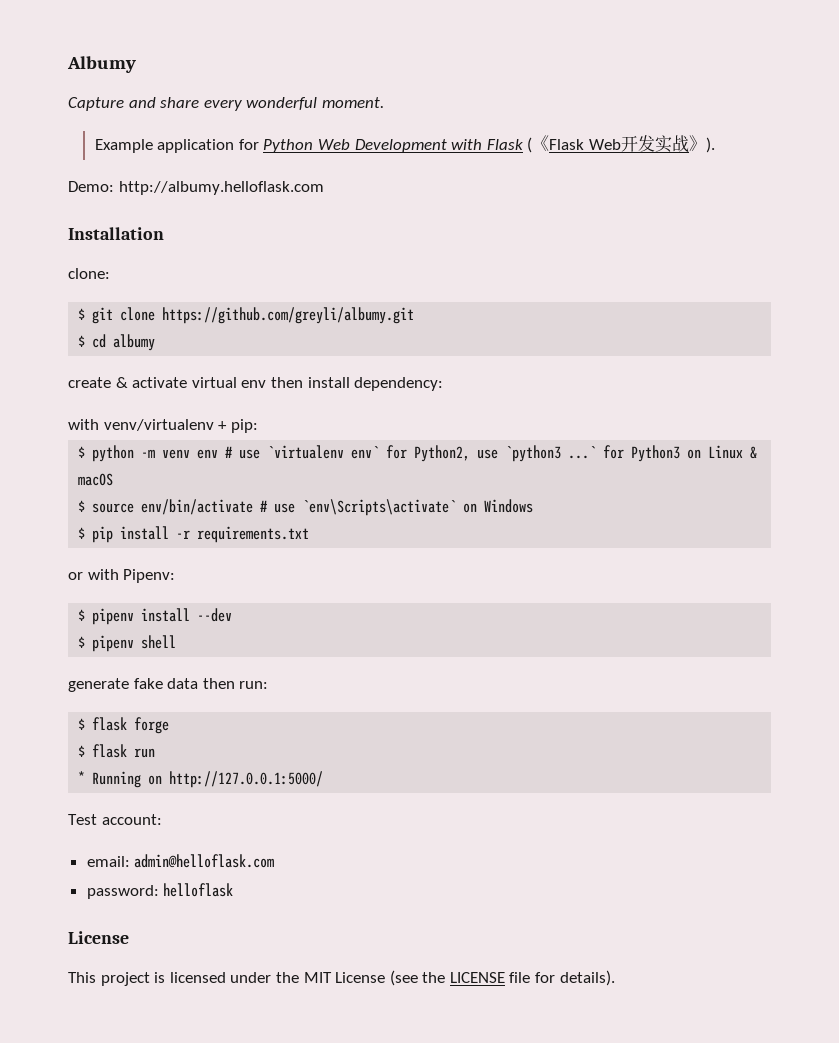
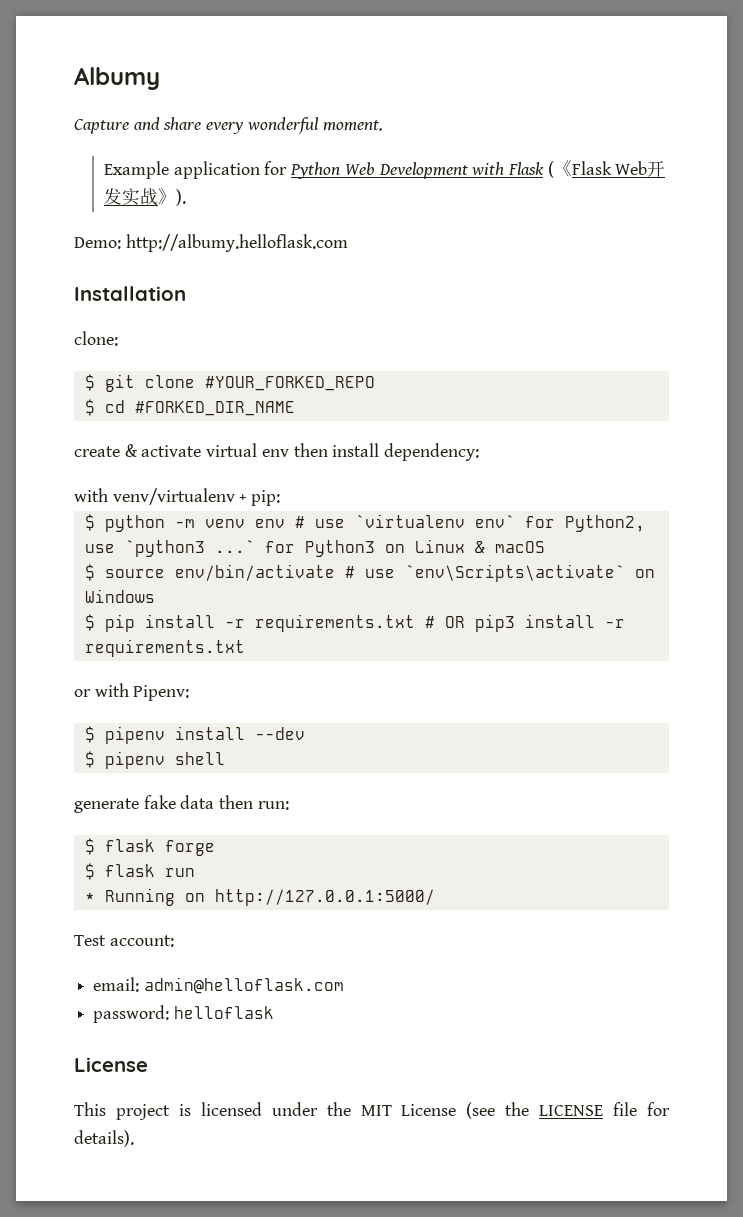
- $ git clone https://github.com/greyli/albumy.git
+ $ git clone #YOUR_FORKED_REPO
- $ cd albumy
+ $ cd #FORKED_DIR_NAME
- $ pip install -r requirements.txt
+ $ pip install -r requirements.txt # OR pip3 install -r requirements.txt

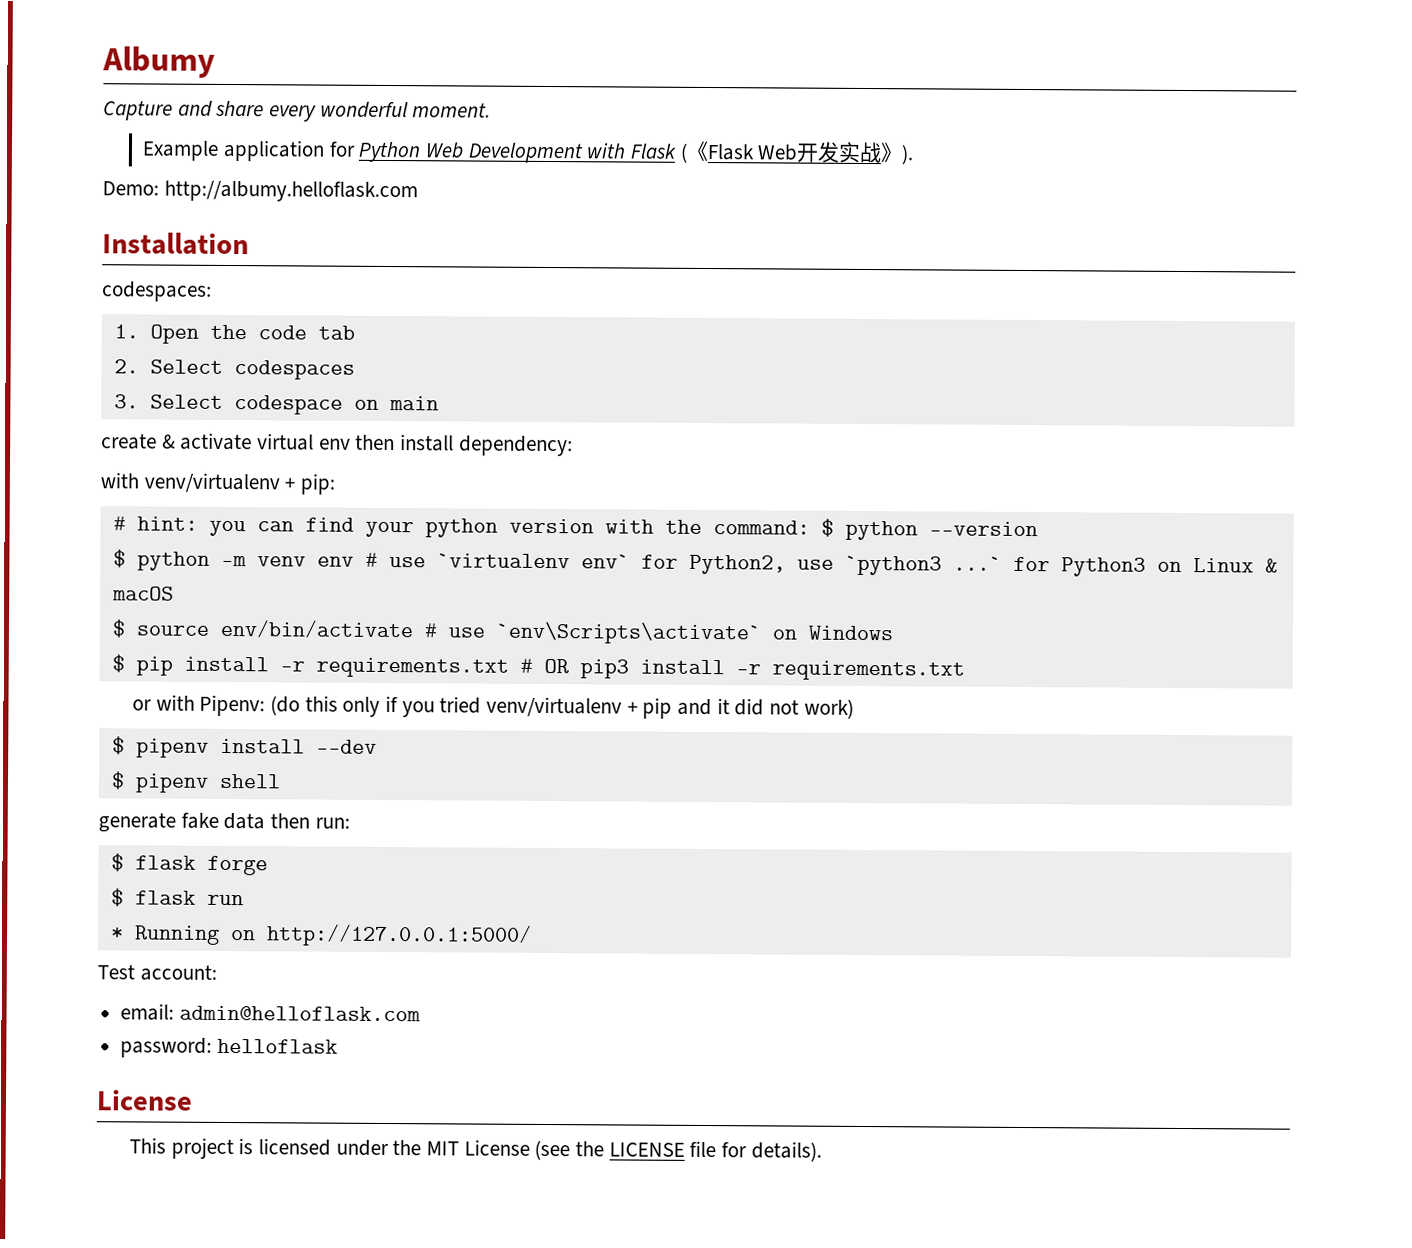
- clone:
- $ git clone #YOUR_FORKED_REPO
- $ cd #FORKED_DIR_NAME
+ codespaces:
+ 1. Open the code tab
+ 2. Select codespaces
+ 3. Select codespace on main
+ # hint: you can find your python version with the command: $ python --version
- or with Pipenv:
+ or with Pipenv: (do this only if you tried venv/virtualenv + pip and it did not work)

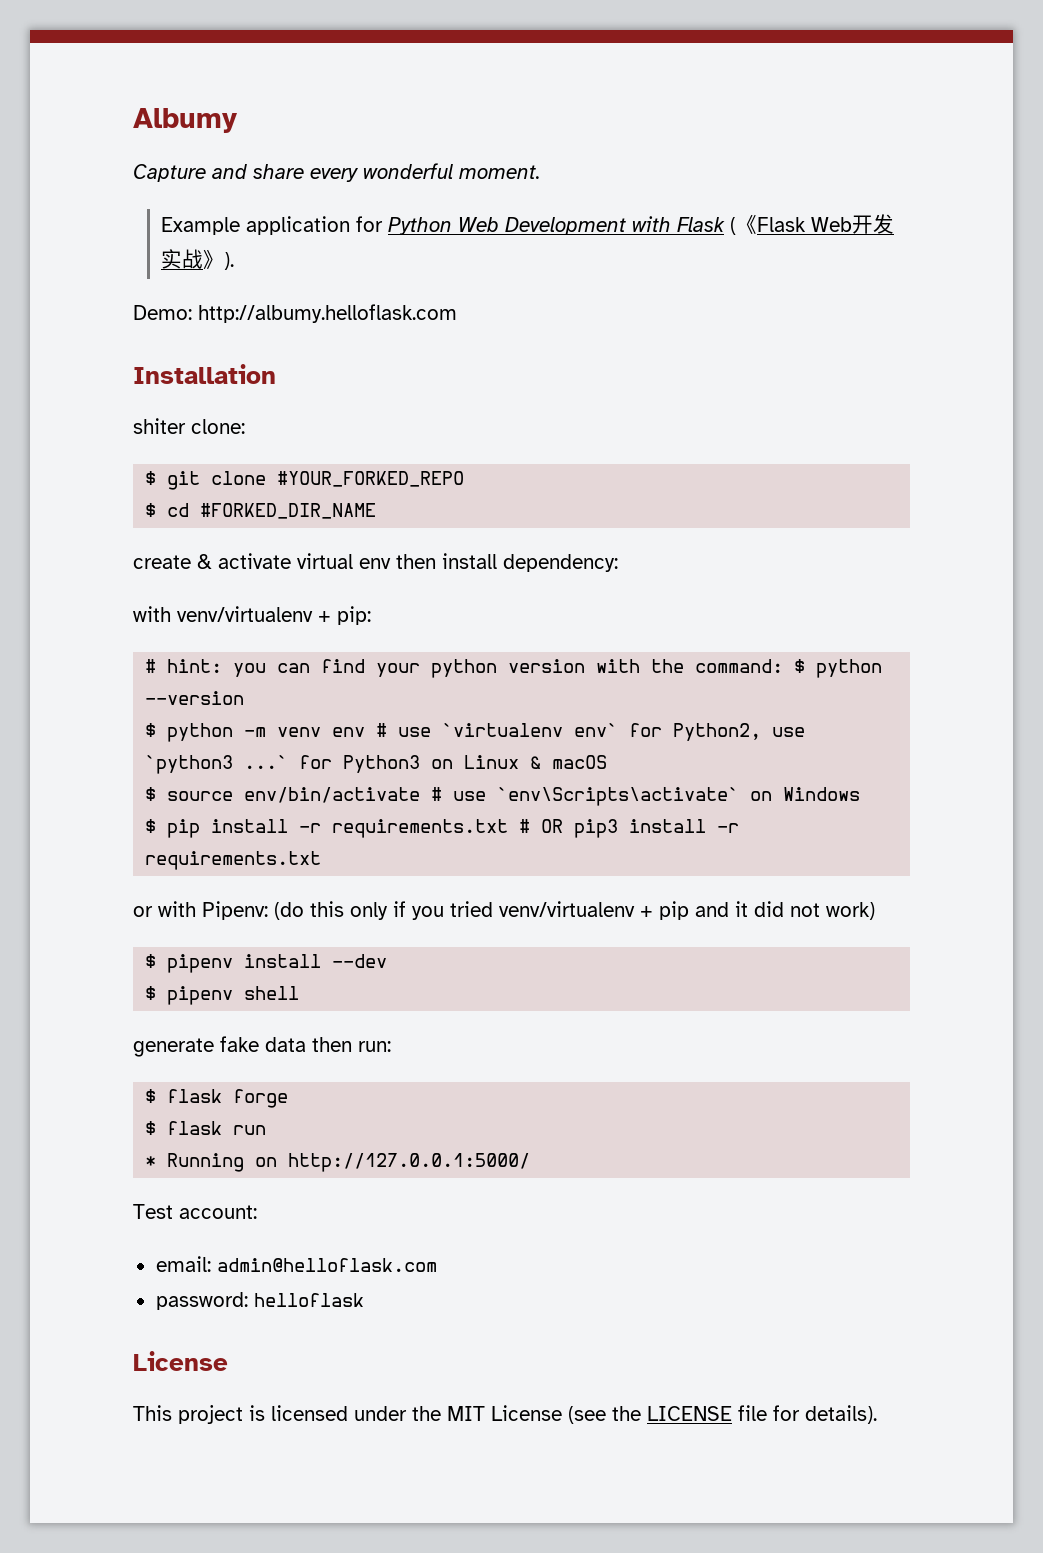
- codespaces:
- 1. Open the code tab
- 2. Select codespaces
- 3. Select codespace on main
+ shiter clone:
+ $ git clone #YOUR_FORKED_REPO
+ $ cd #FORKED_DIR_NAME

